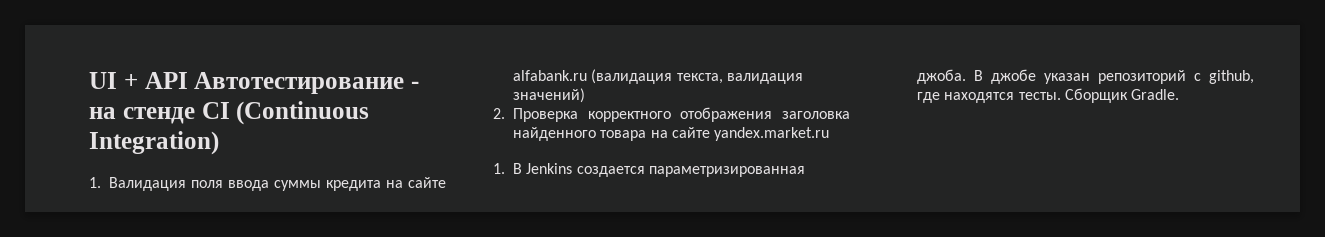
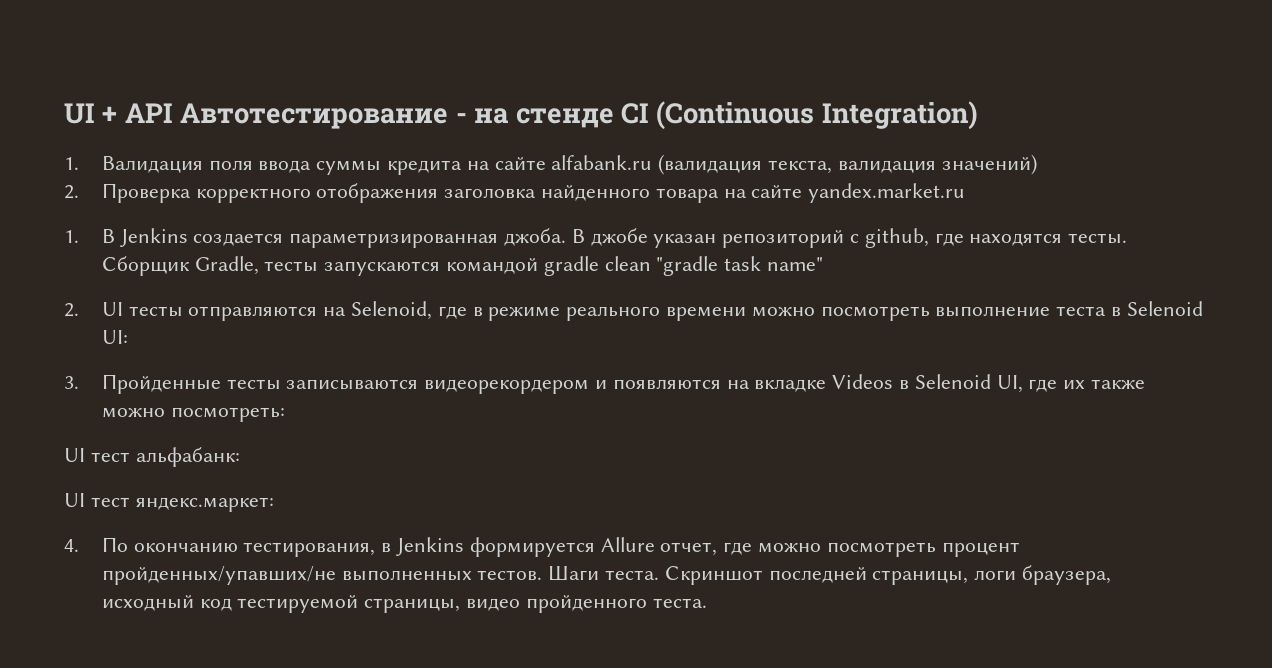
- Сборщик Gradle.
+ Сборщик Gradle, тесты запускаются командой gradle clean "gradle task name"
+ 2. UI тесты отправляются на Selenoid, где в режиме реального времени можно посмотреть выполнение теста в Selenoid UI:
+ 3. Пройденные тесты записываются видеорекордером и появляются на вкладке Videos в Selenoid UI, где их также можно посмотреть:
+ UI тест альфабанк:
+ UI тест яндекс.маркет:
+ 4. По окончанию тестирования, в Jenkins формируется Allure отчет, где можно посмотреть процент пройденных/упавших/не выполненных тестов. Шаги теста. Скриншот последней страницы, логи браузера, исходный код тестируемой страницы, видео пройденного теста.

